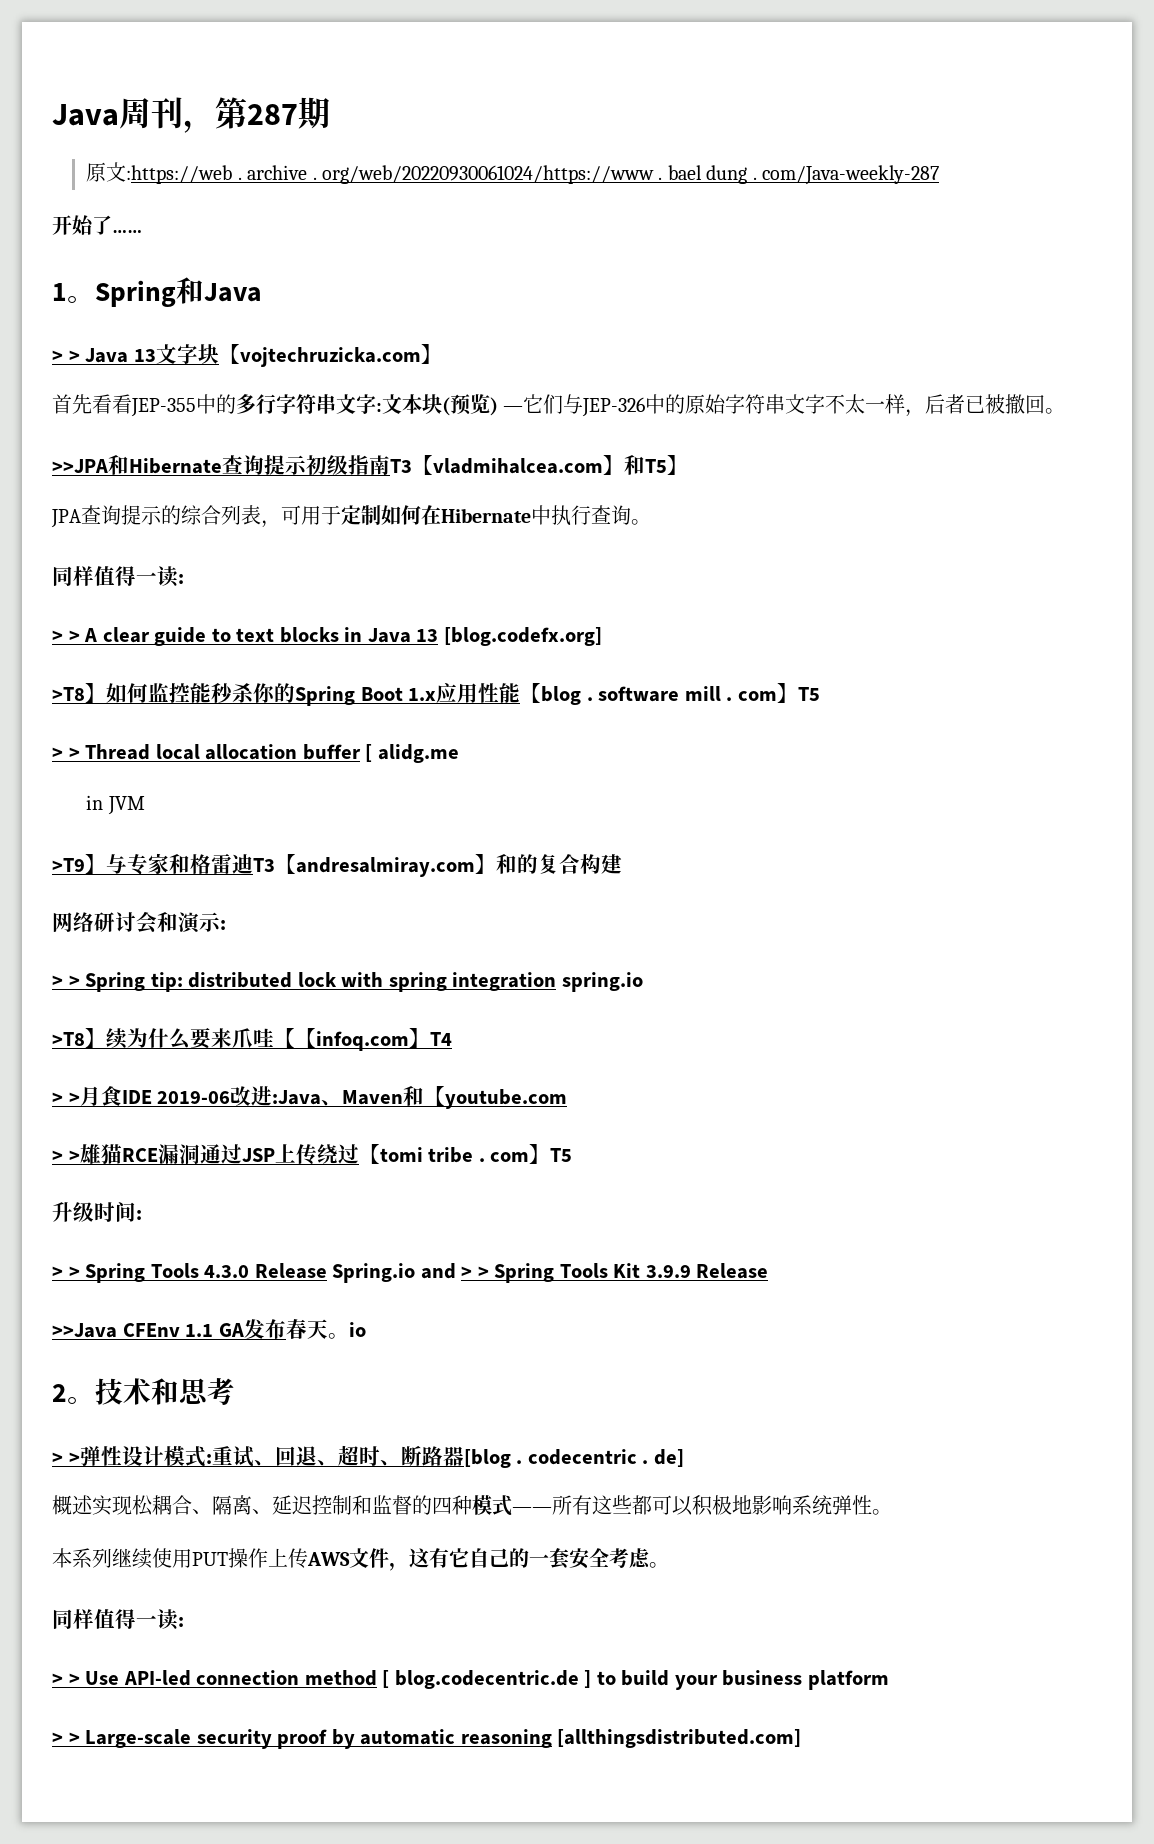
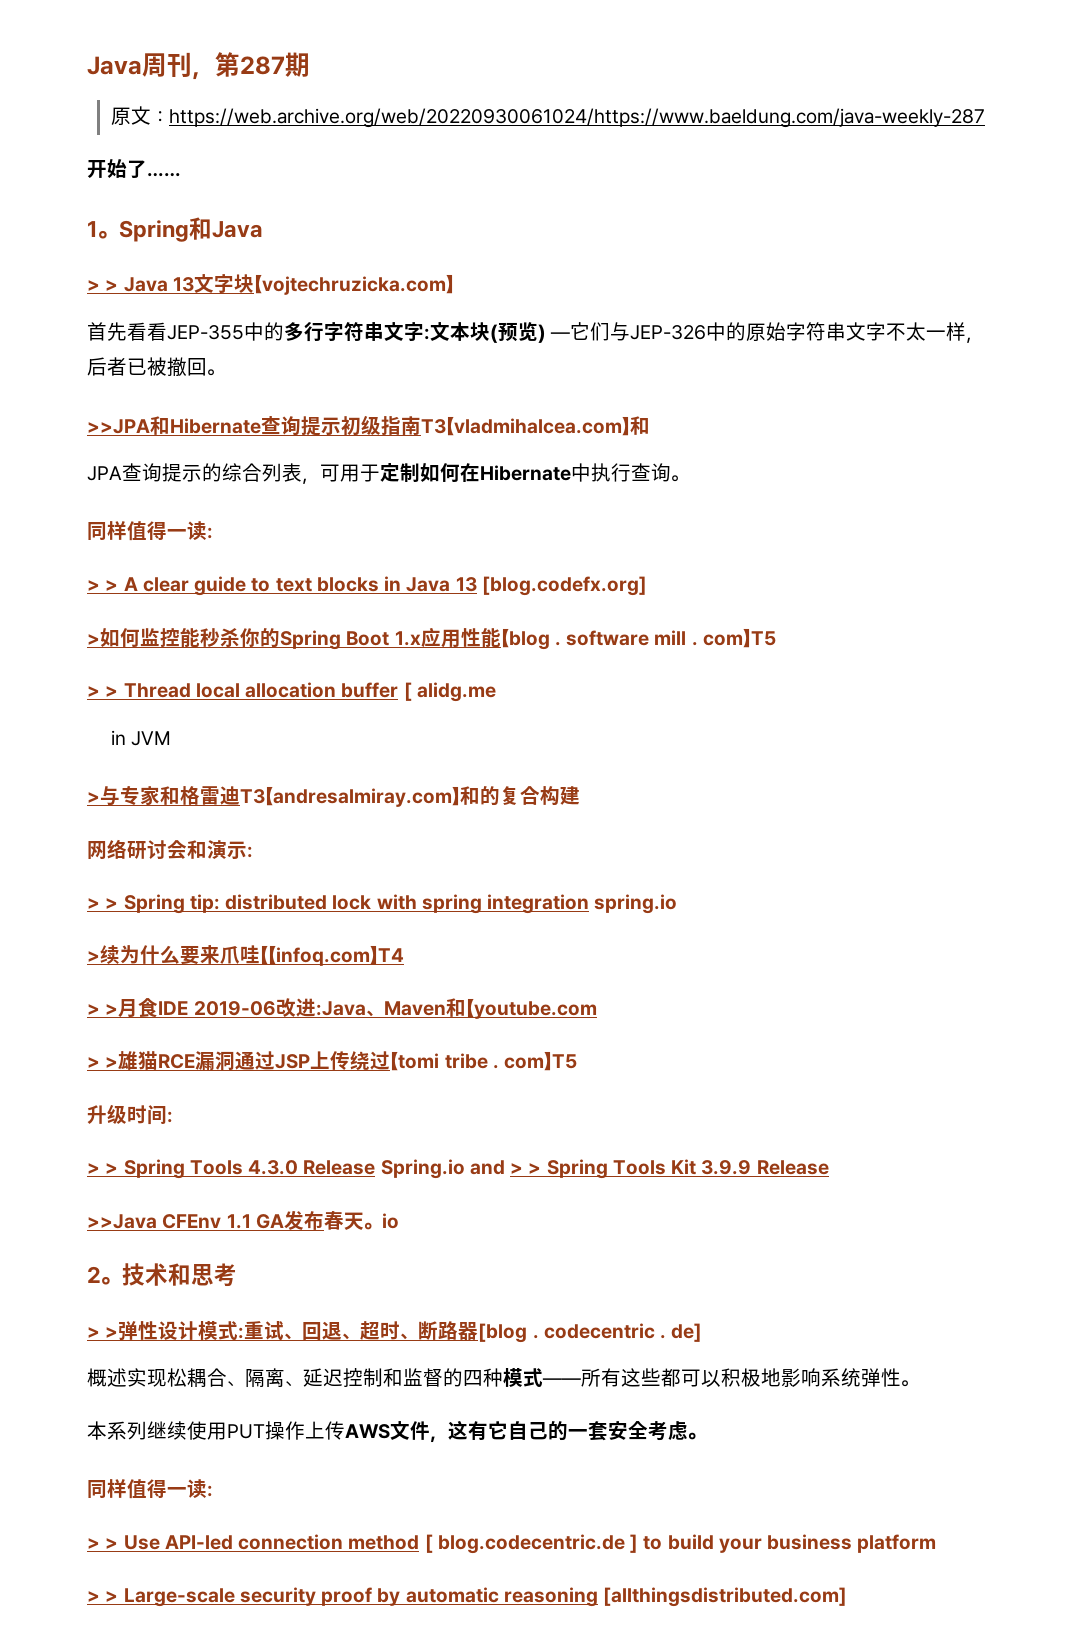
- 原文:https://web . archive . org/web/20220930061024/https://www . bael dung . com/Java-weekly-287
+ 原文：https://web.archive.org/web/20220930061024/https://www.baeldung.com/java-weekly-287
- >>JPA和Hibernate查询提示初级指南T3【vladmihalcea.com】和T5】
+ >>JPA和Hibernate查询提示初级指南T3【vladmihalcea.com】和
- >T8】如何监控能秒杀你的Spring Boot 1.x应用性能【blog . software mill . com】T5
+ >如何监控能秒杀你的Spring Boot 1.x应用性能【blog . software mill . com】T5
- >T9】与专家和格雷迪T3【andresalmiray.com】和的复合构建
+ >与专家和格雷迪T3【andresalmiray.com】和的复合构建
- >T8】续为什么要来爪哇【【infoq.com】T4
+ >续为什么要来爪哇【【infoq.com】T4

